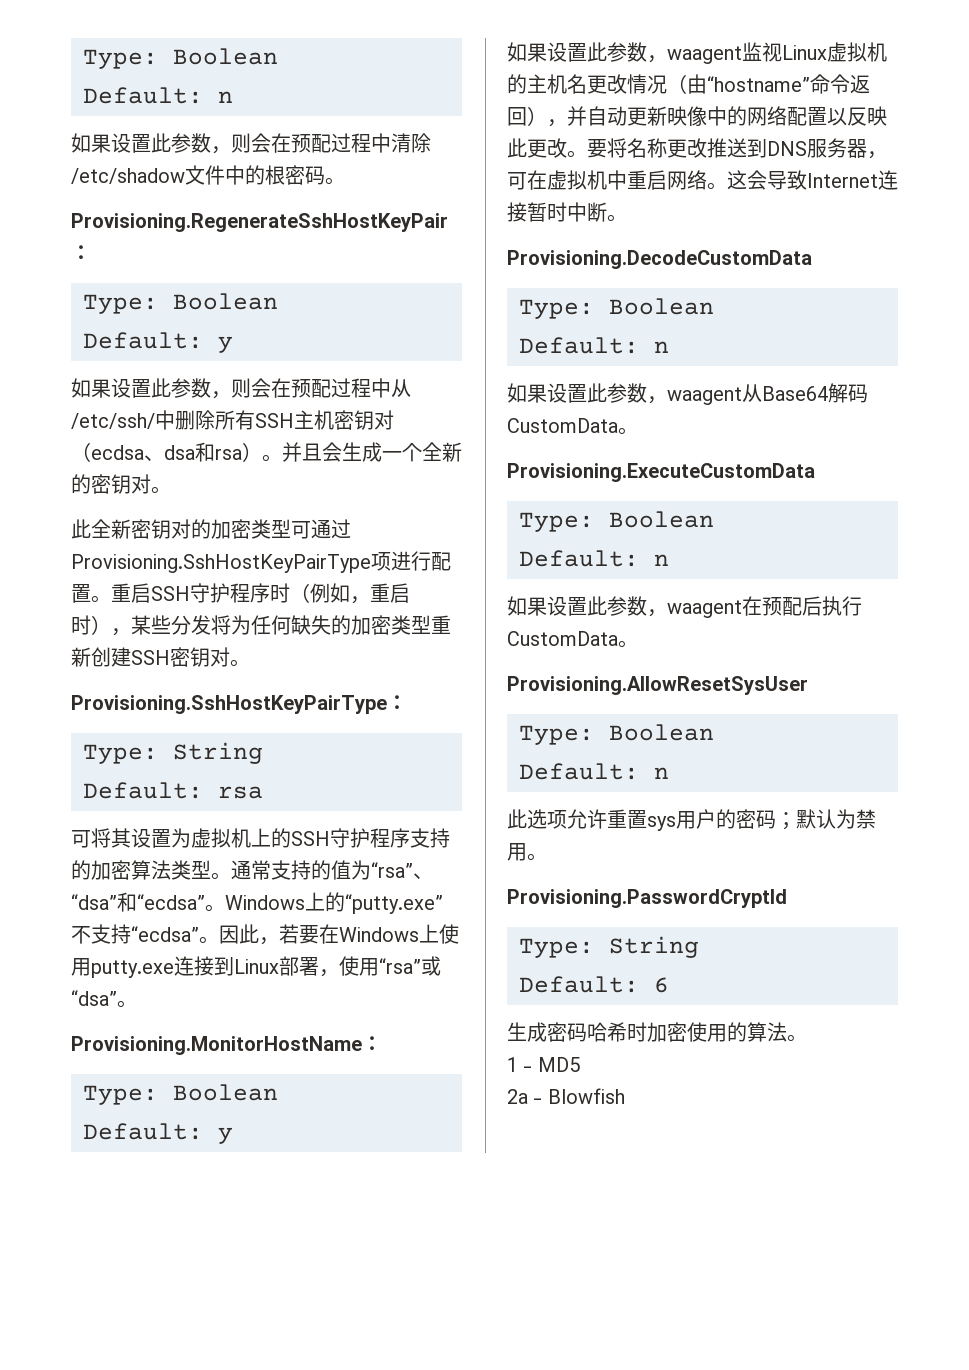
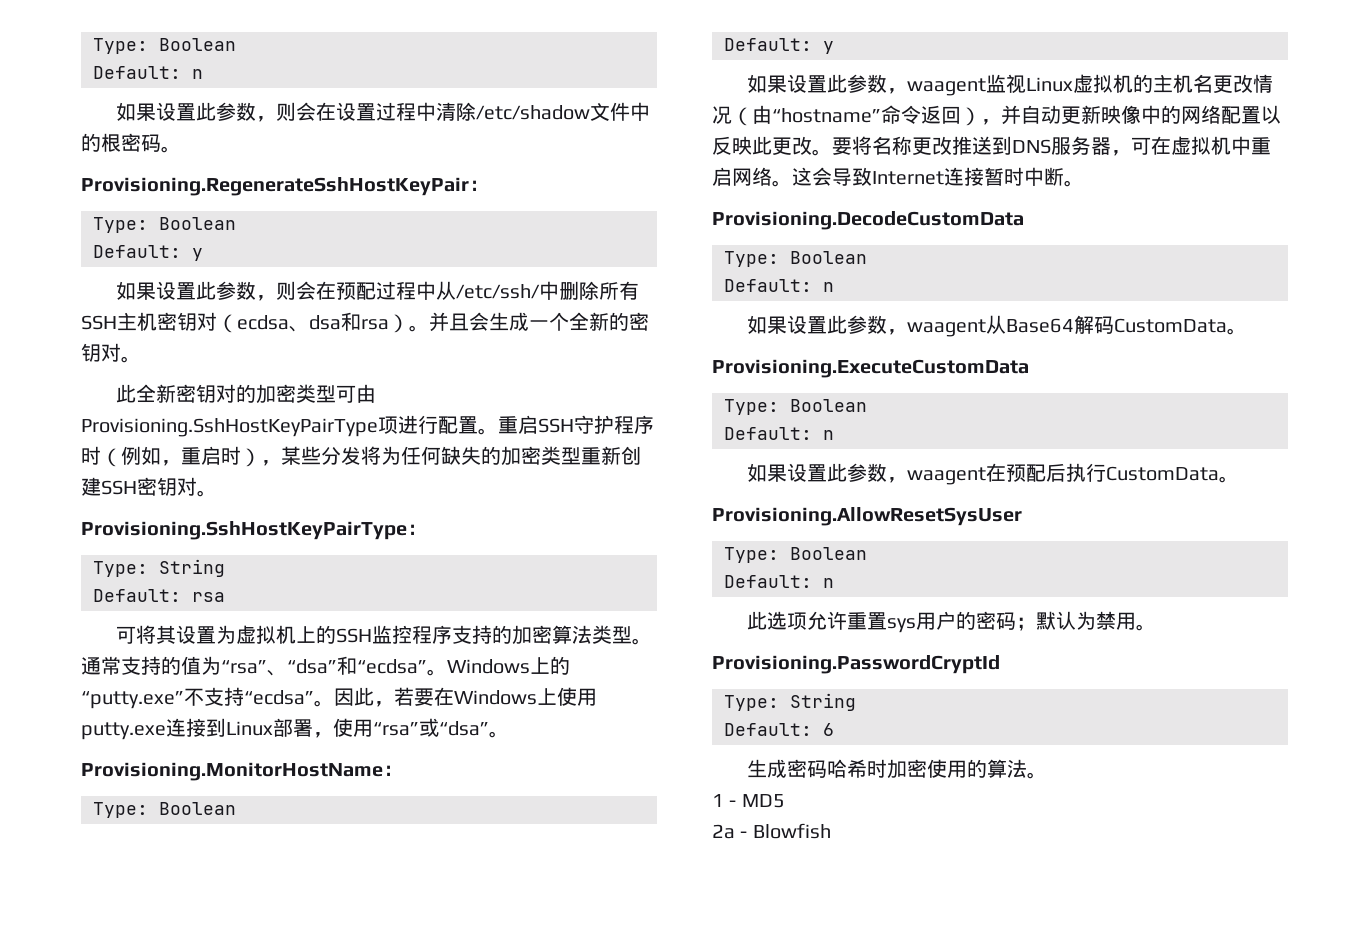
- 如果设置此参数，则会在预配过程中清除/etc/shadow文件中的根密码。
+ 如果设置此参数，则会在设置过程中清除/etc/shadow文件中的根密码。
- 此全新密钥对的加密类型可通过Provisioning.SshHostKeyPairType项进行配置。
+ 此全新密钥对的加密类型可由Provisioning.SshHostKeyPairType项进行配置。
- 可将其设置为虚拟机上的SSH守护程序支持的加密算法类型。
+ 可将其设置为虚拟机上的SSH监控程序支持的加密算法类型。

